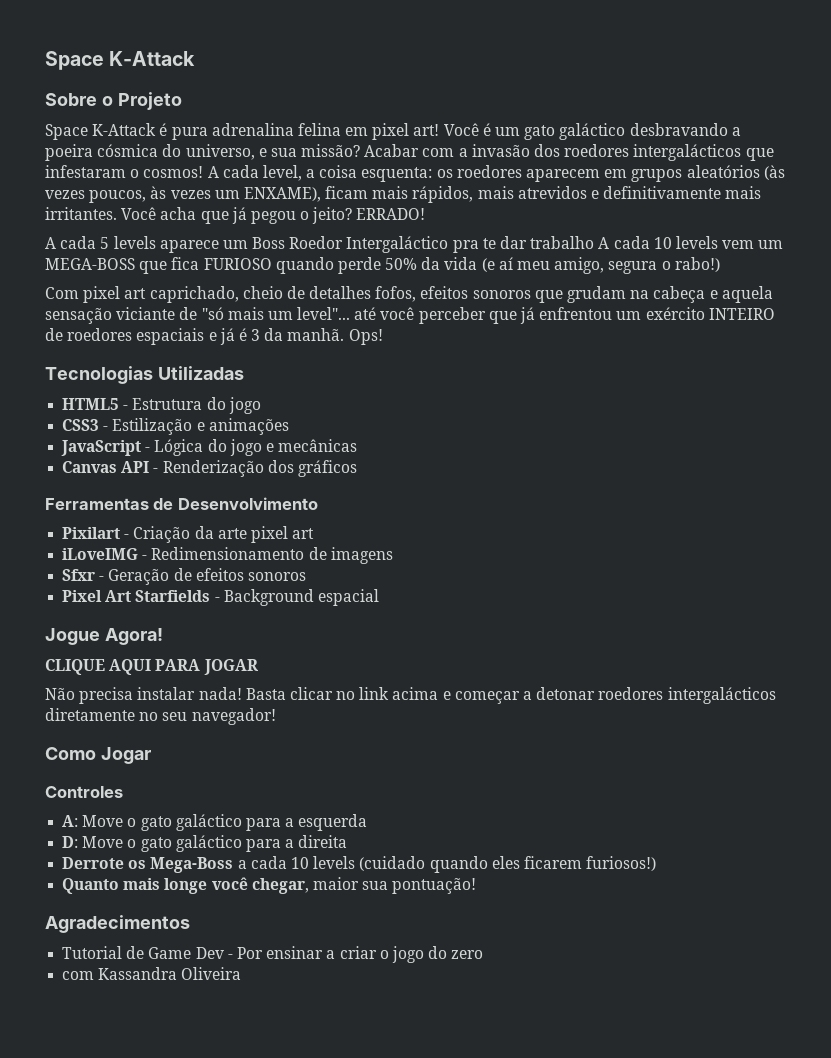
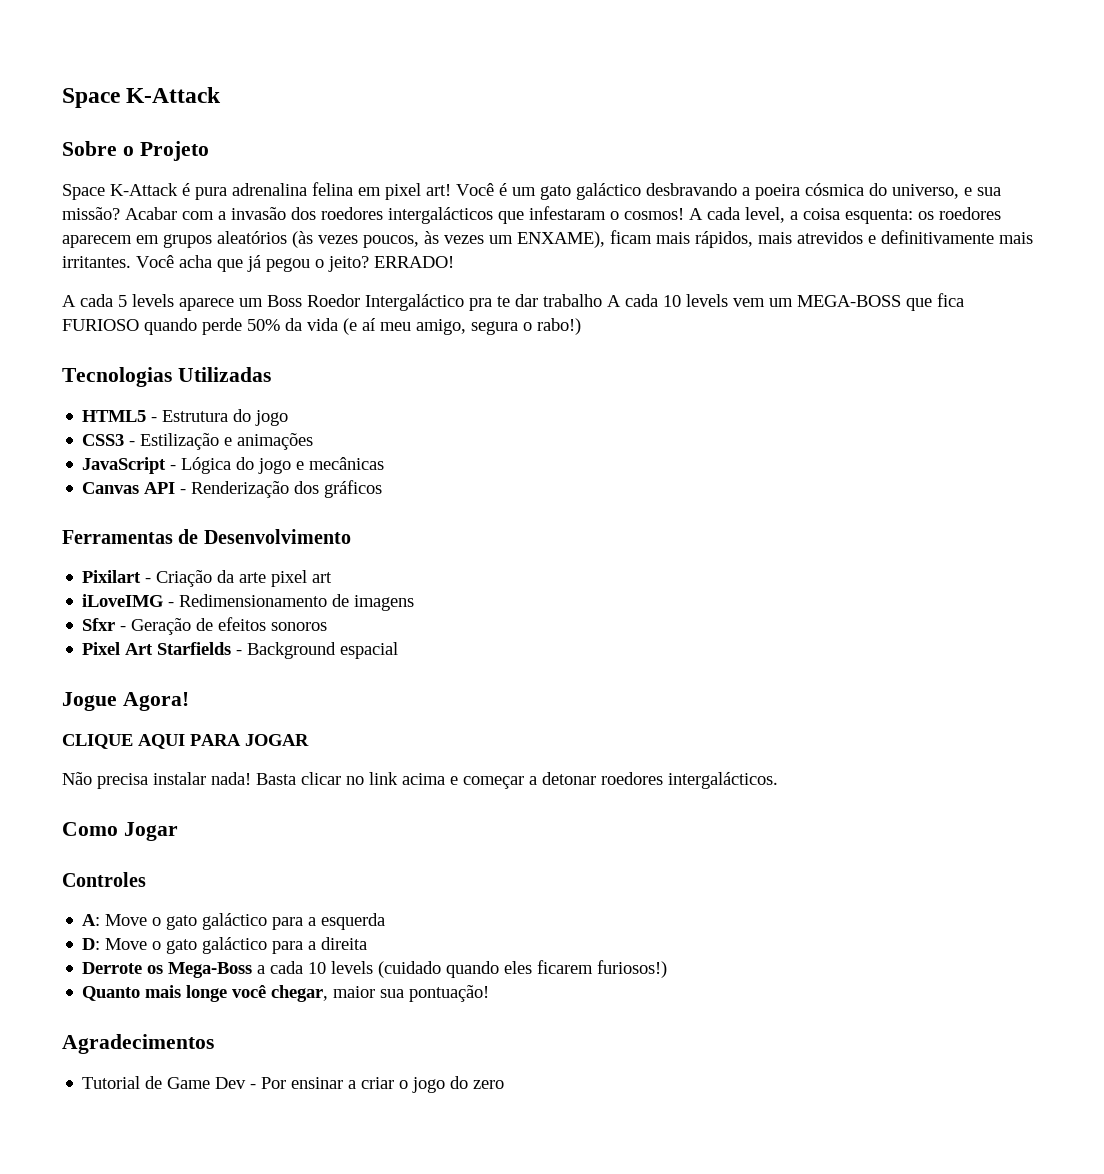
- Com pixel art caprichado, cheio de detalhes fofos, efeitos sonoros que grudam na cabeça e aquela sensação viciante de "só mais um level"... até você perceber que já enfrentou um exército INTEIRO de roedores espaciais e já é 3 da manhã. Ops!
- Basta clicar no link acima e começar a detonar roedores intergalácticos diretamente no seu navegador!
+ Basta clicar no link acima e começar a detonar roedores intergalácticos.
- com Kassandra Oliveira

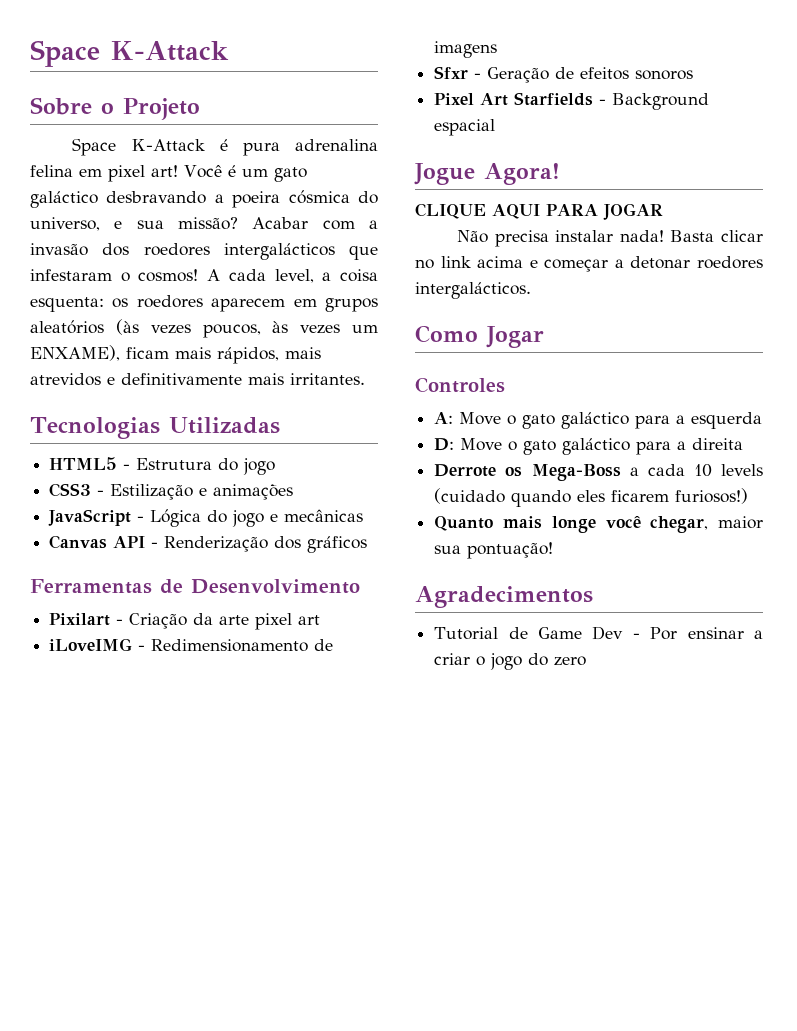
- Você acha que já pegou o jeito? ERRADO!
- A cada 5 levels aparece um Boss Roedor Intergaláctico pra te dar trabalho A cada 10 levels vem um MEGA-BOSS que fica FURIOSO quando perde 50% da vida (e aí meu amigo, segura o rabo!)

